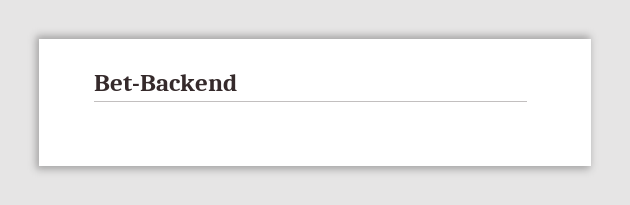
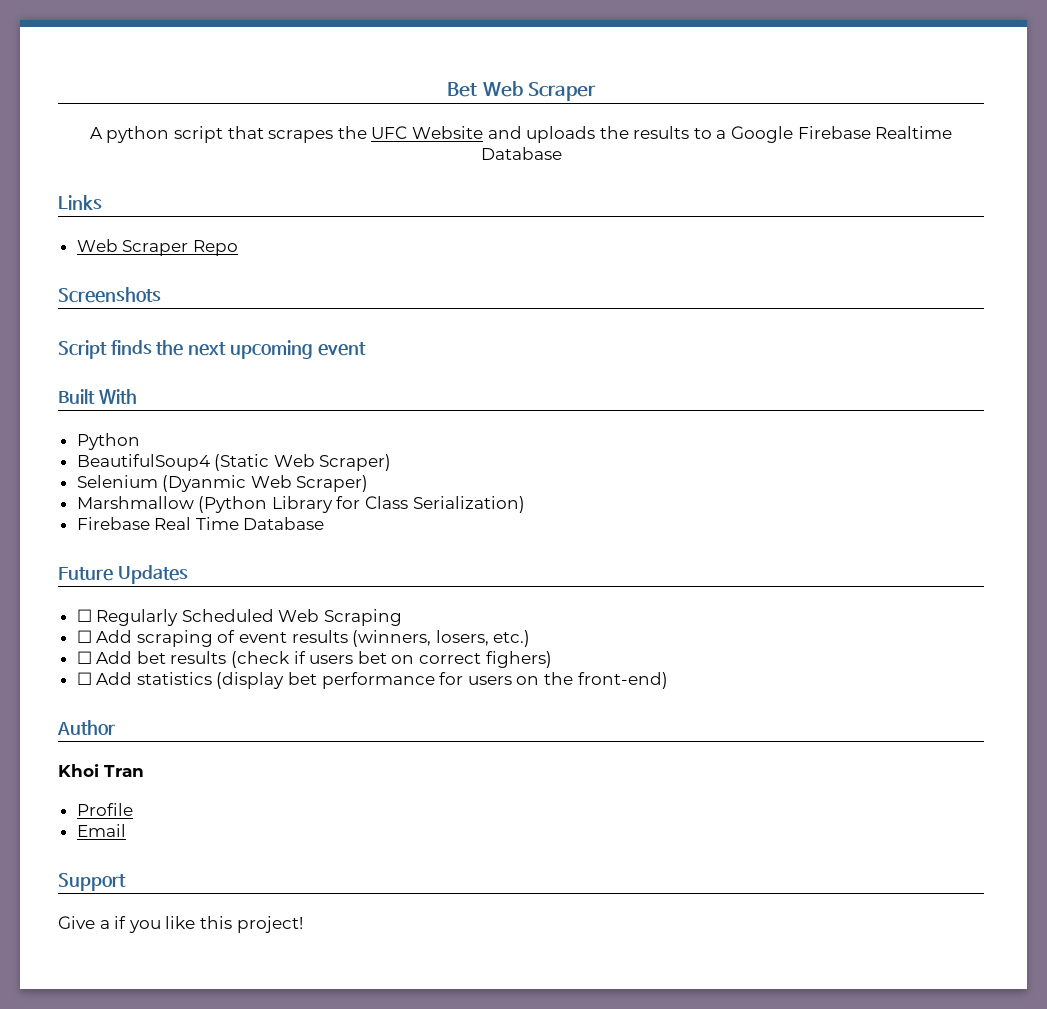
- Bet-Backend
+ Bet Web Scraper
+ A python script that scrapes the UFC Website and uploads the results to a Google Firebase Realtime Database
+ Links
+ Web Scraper Repo
+ Screenshots
+ Script finds the next upcoming event
+ Built With
+ Python
+ BeautifulSoup4 (Static Web Scraper)
+ Selenium (Dyanmic Web Scraper)
+ Marshmallow (Python Library for Class Serialization)
+ Firebase Real Time Database
+ Future Updates
+ ☐ Regularly Scheduled Web Scraping
+ ☐ Add scraping of event results (winners, losers, etc.)
+ ☐ Add bet results (check if users bet on correct fighers)
+ ☐ Add statistics (display bet performance for users on the front-end)
+ Author
+ Khoi Tran
+ Profile
+ Email
+ Support
+ Give a if you like this project!

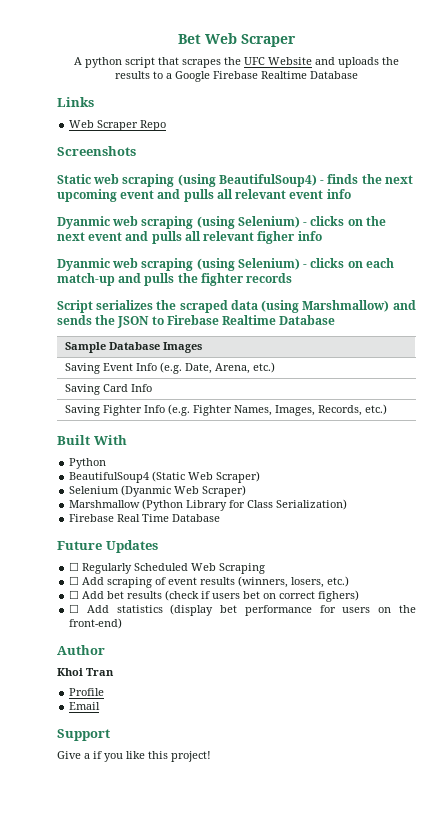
- Script finds the next upcoming event
+ Static web scraping (using BeautifulSoup4) - finds the next upcoming event and pulls all relevant event info
+ Dyanmic web scraping (using Selenium) - clicks on the next event and pulls all relevant figher info
+ Dyanmic web scraping (using Selenium) - clicks on each match-up and pulls the fighter records
+ Script serializes the scraped data (using Marshmallow) and sends the JSON to Firebase Realtime Database
+ Sample Database Images
+ Saving Event Info (e.g. Date, Arena, etc.)
+ Saving Card Info
+ Saving Fighter Info (e.g. Fighter Names, Images, Records, etc.)

